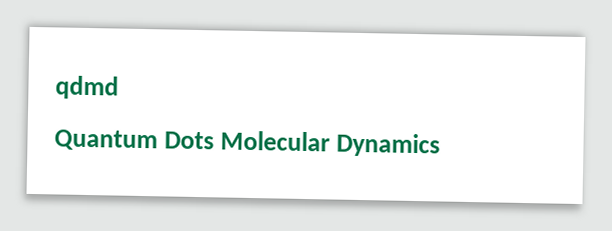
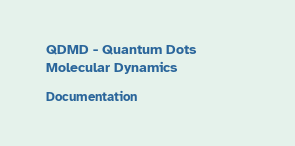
- qdmd
- Quantum Dots Molecular Dynamics
+ QDMD - Quantum Dots Molecular Dynamics
+ Documentation

